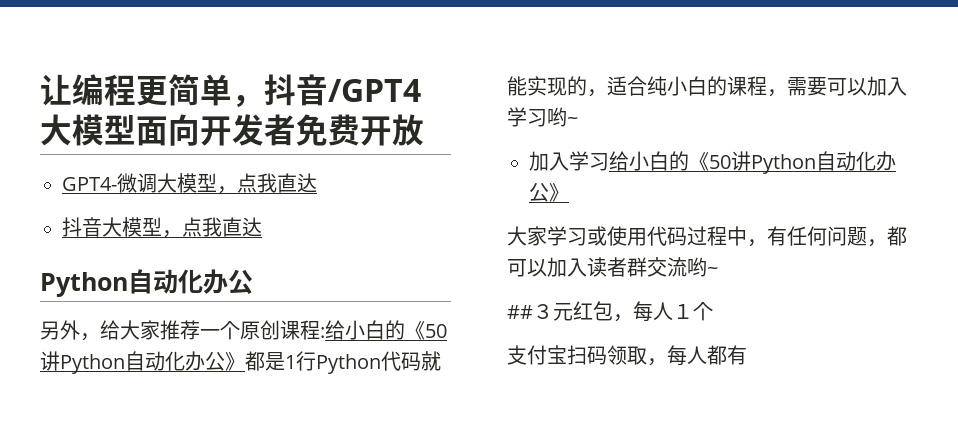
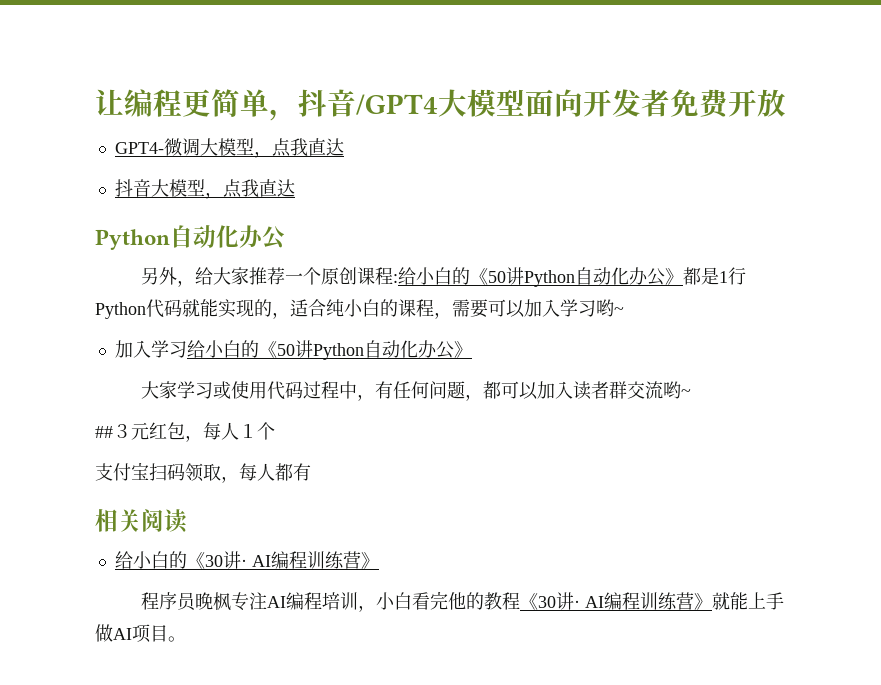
+ 相关阅读
+ 给小白的《30讲· AI编程训练营》
+ 程序员晚枫专注AI编程培训，小白看完他的教程《30讲· AI编程训练营》就能上手做AI项目。

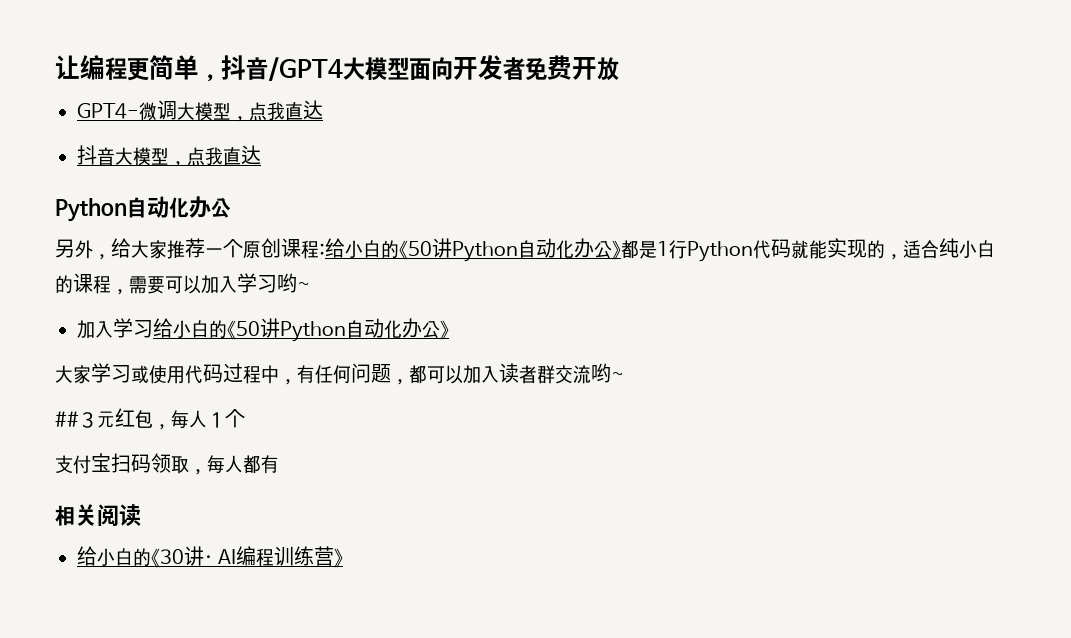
- 程序员晚枫专注AI编程培训，小白看完他的教程《30讲· AI编程训练营》就能上手做AI项目。

